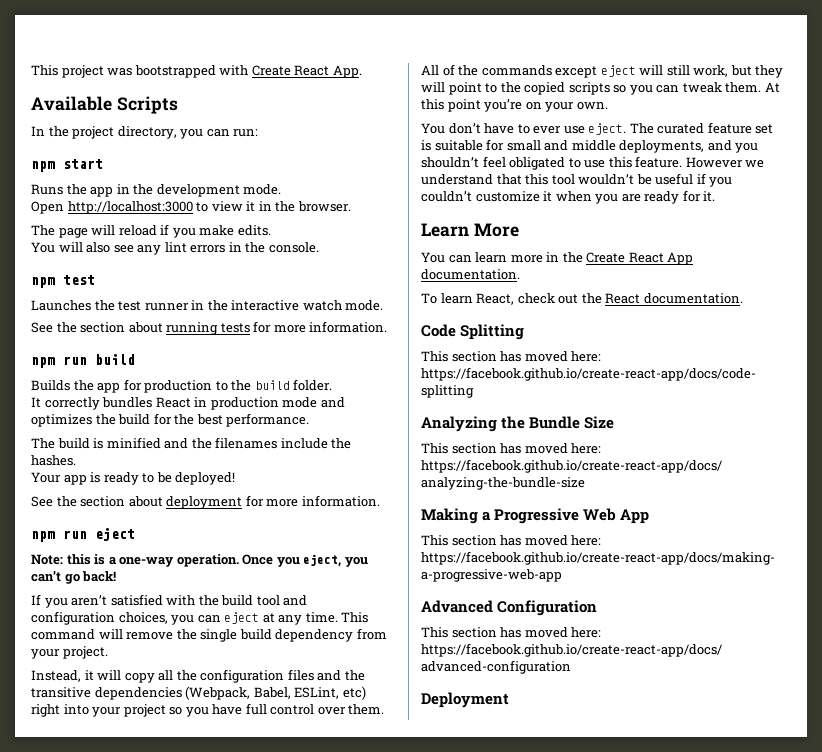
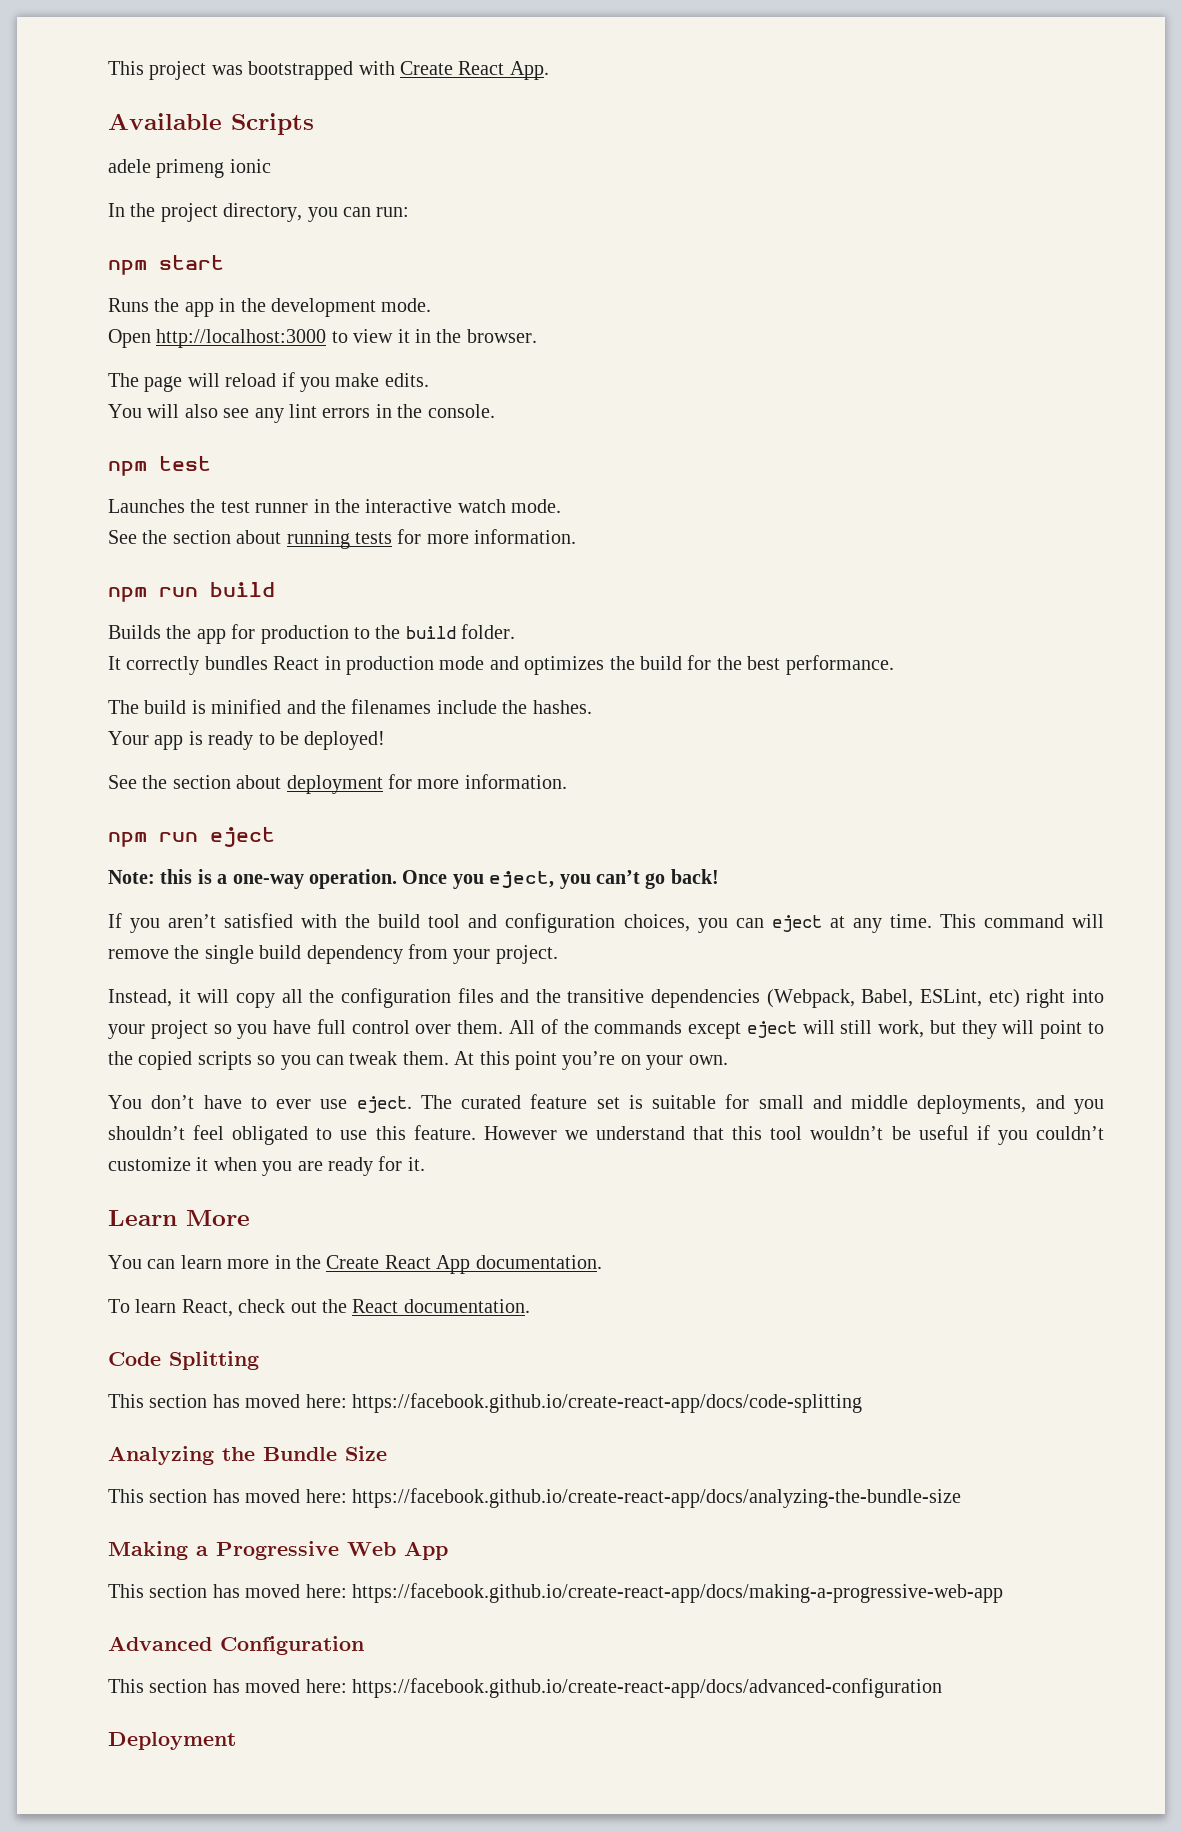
+ adele primeng ionic

